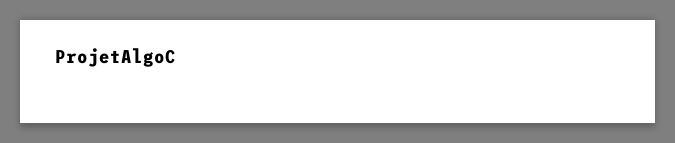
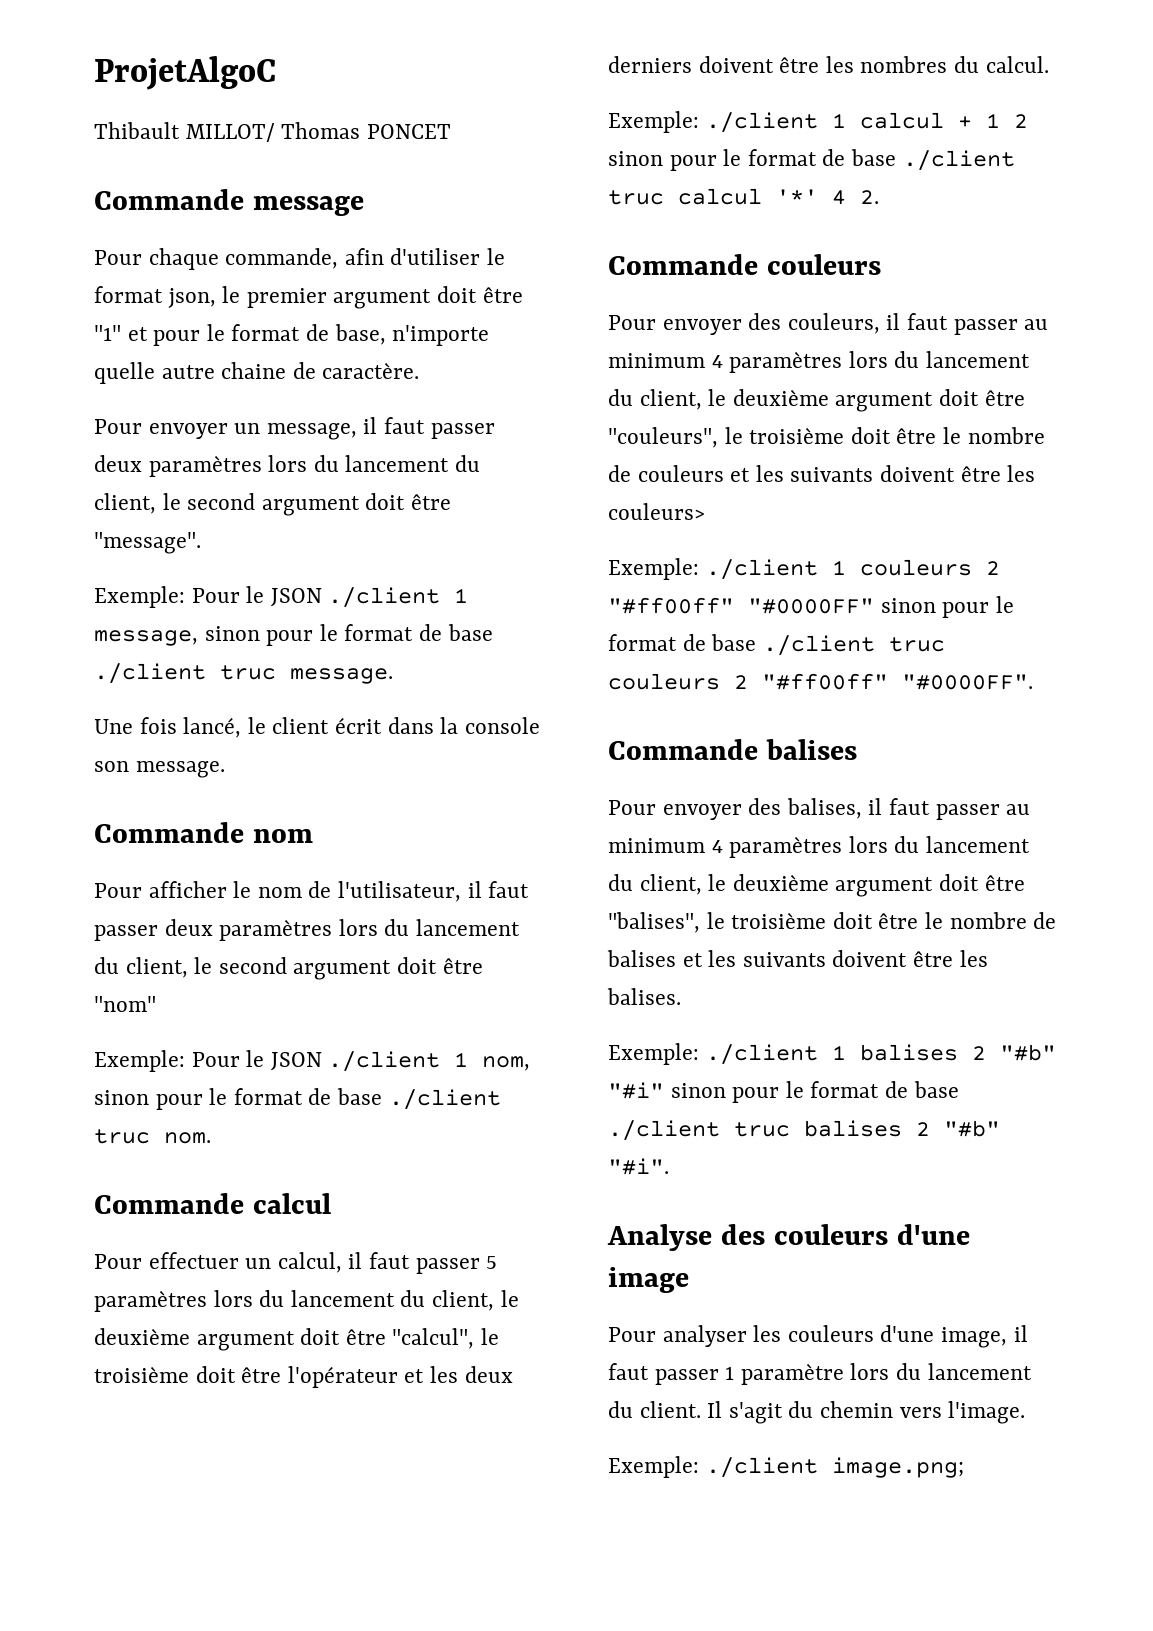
+ Thibault MILLOT/ Thomas PONCET
+ Commande message
+ Pour chaque commande, afin d'utiliser le format json, le premier argument doit être "1" et pour le format de base, n'importe quelle autre chaine de caractère.
+ Pour envoyer un message, il faut passer deux paramètres lors du lancement du client, le second argument doit être "message".
+ Exemple: Pour le JSON ./client 1 message, sinon pour le format de base ./client truc message.
+ Une fois lancé, le client écrit dans la console son message.
+ Commande nom
+ Pour afficher le nom de l'utilisateur, il faut passer deux paramètres lors du lancement du client, le second argument doit être "nom"
+ Exemple: Pour le JSON ./client 1 nom, sinon pour le format de base ./client truc nom.
+ Commande calcul
+ Pour effectuer un calcul, il faut passer 5 paramètres lors du lancement du client, le deuxième argument doit être "calcul", le troisième doit être l'opérateur et les deux derniers doivent être les nombres du calcul.
+ Exemple: ./client 1 calcul + 1 2 sinon pour le format de base ./client truc calcul '*' 4 2.
+ Commande couleurs
+ Pour envoyer des couleurs, il faut passer au minimum 4 paramètres lors du lancement du client, le deuxième argument doit être "couleurs", le troisième doit être le nombre de couleurs et les suivants doivent être les couleurs>
+ Exemple: ./client 1 couleurs 2 "#ff00ff" "#0000FF" sinon pour le format de base ./client truc couleurs 2 "#ff00ff" "#0000FF".
+ Commande balises
+ Pour envoyer des balises, il faut passer au minimum 4 paramètres lors du lancement du client, le deuxième argument doit être "balises", le troisième doit être le nombre de balises et les suivants doivent être les balises.
+ Exemple: ./client 1 balises 2 "#b" "#i" sinon pour le format de base ./client truc balises 2 "#b" "#i".
+ Analyse des couleurs d'une image
+ Pour analyser les couleurs d'une image, il faut passer 1 paramètre lors du lancement du client. Il s'agit du chemin vers l'image.
+ Exemple: ./client image.png;

